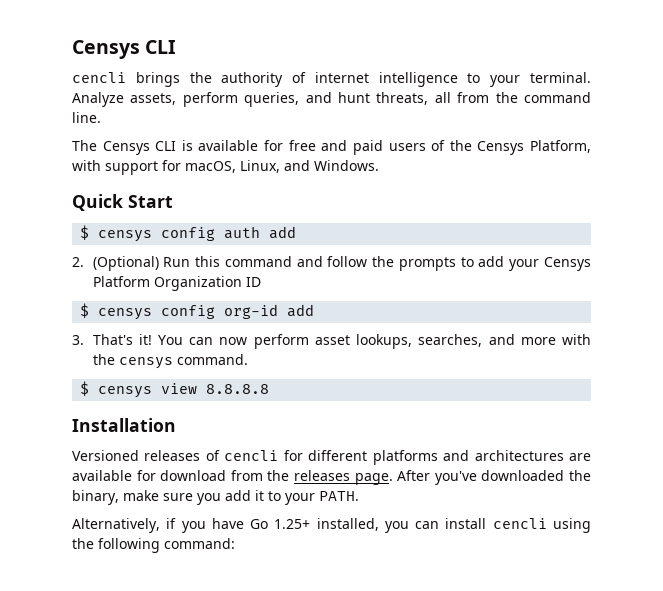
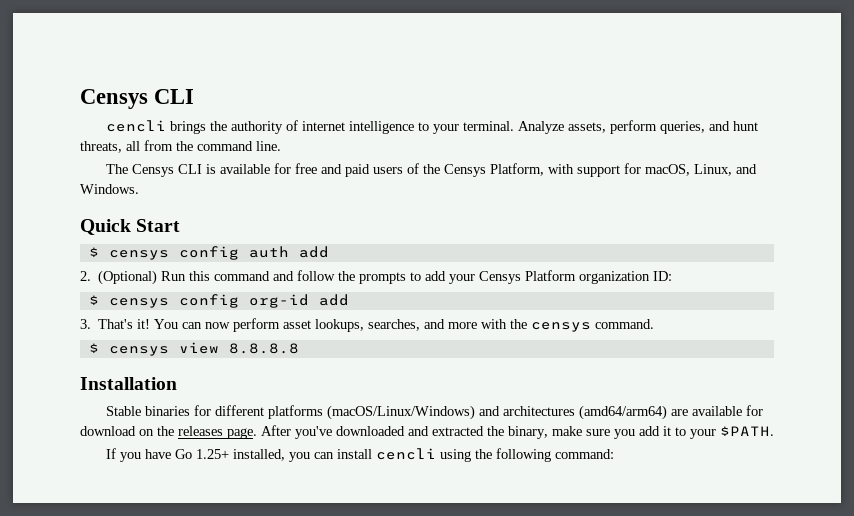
- 2. (Optional) Run this command and follow the prompts to add your Censys Platform Organization ID
+ 2. (Optional) Run this command and follow the prompts to add your Censys Platform organization ID:
- Versioned releases of cencli for different platforms and architectures are available for download from the releases page.
+ Stable binaries for different platforms (macOS/Linux/Windows) and architectures (amd64/arm64) are available for download on the releases page.
- After you've downloaded the binary, make sure you add it to your PATH.
- Alternatively, if you have Go 1.25+ installed, you can install cencli using the following command:
+ After you've downloaded and extracted the binary, make sure you add it to your $PATH.
+ If you have Go 1.25+ installed, you can install cencli using the following command:

